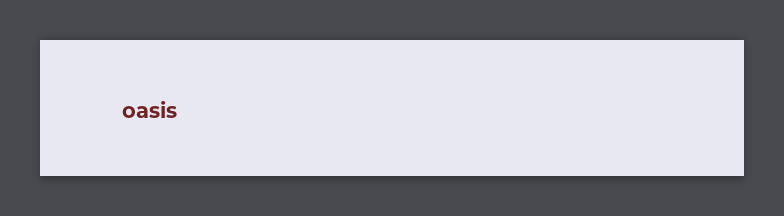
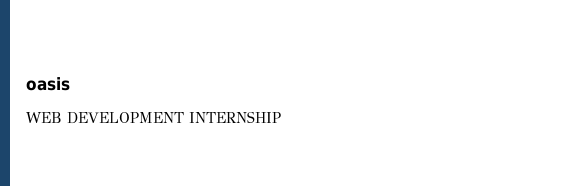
+ WEB DEVELOPMENT INTERNSHIP

